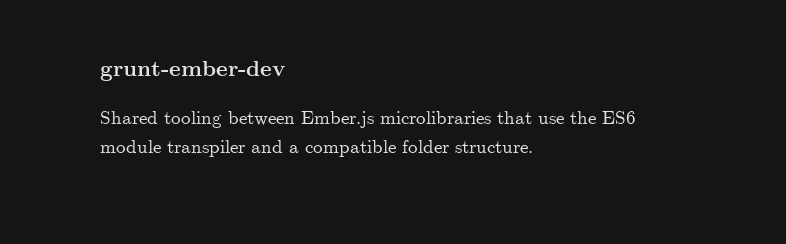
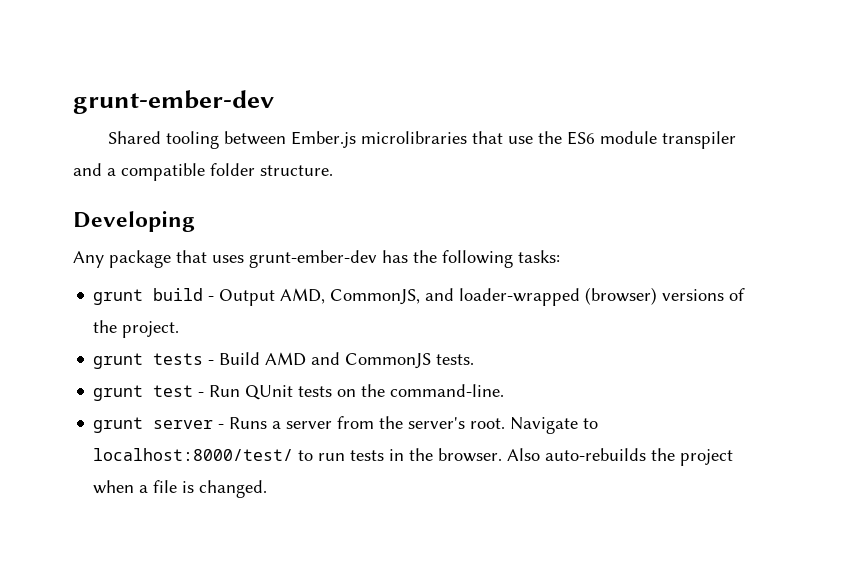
+ Developing
+ Any package that uses grunt-ember-dev has the following tasks:
+ grunt build - Output AMD, CommonJS, and loader-wrapped (browser) versions of the project.
+ grunt tests - Build AMD and CommonJS tests.
+ grunt test - Run QUnit tests on the command-line.
+ grunt server - Runs a server from the server's root. Navigate to localhost:8000/test/ to run tests in the browser. Also auto-rebuilds the project when a file is changed.

